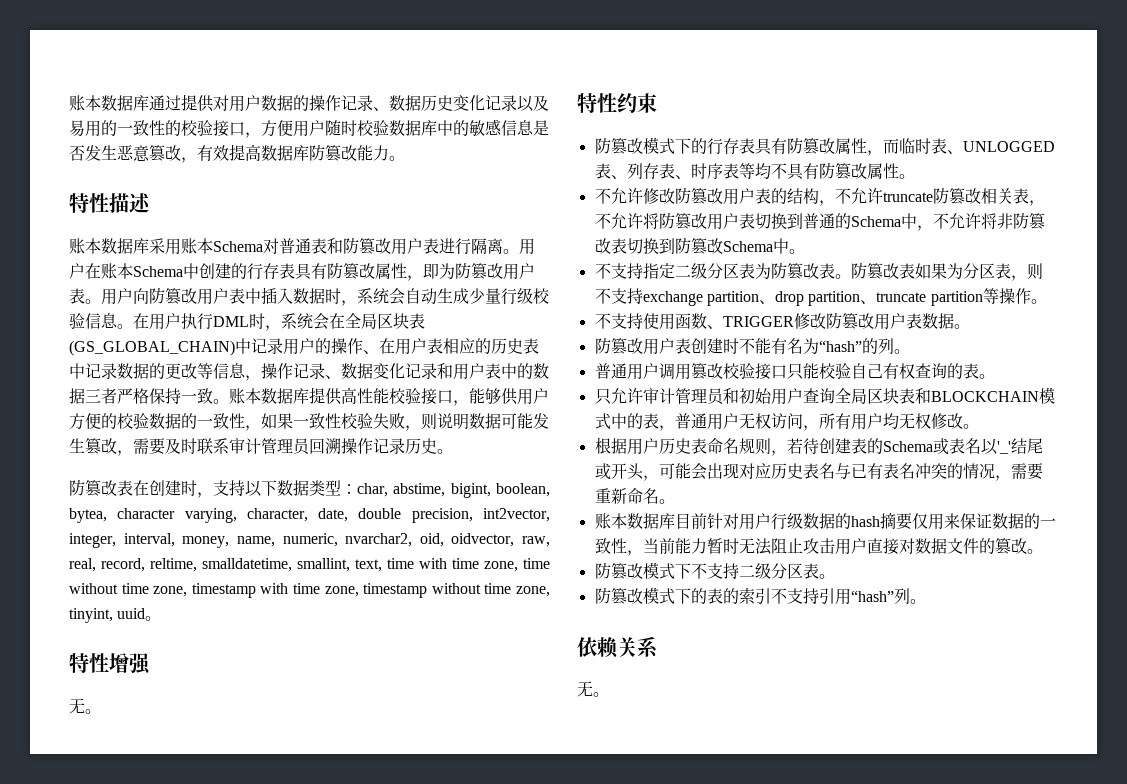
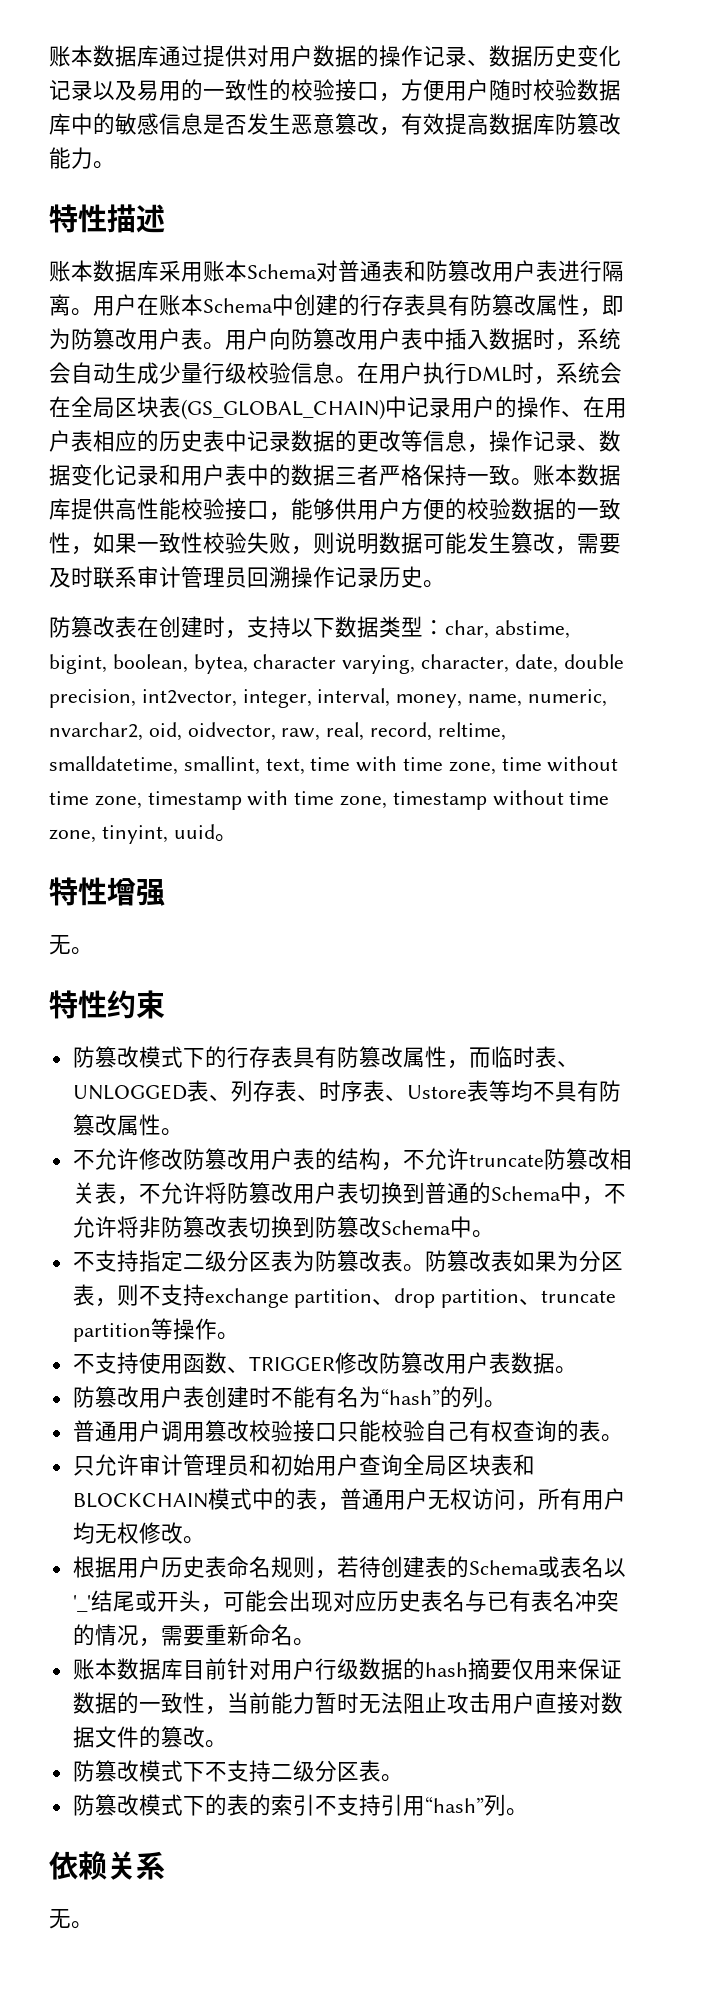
- 防篡改模式下的行存表具有防篡改属性，而临时表、UNLOGGED表、列存表、时序表等均不具有防篡改属性。
+ 防篡改模式下的行存表具有防篡改属性，而临时表、UNLOGGED表、列存表、时序表、Ustore表等均不具有防篡改属性。

